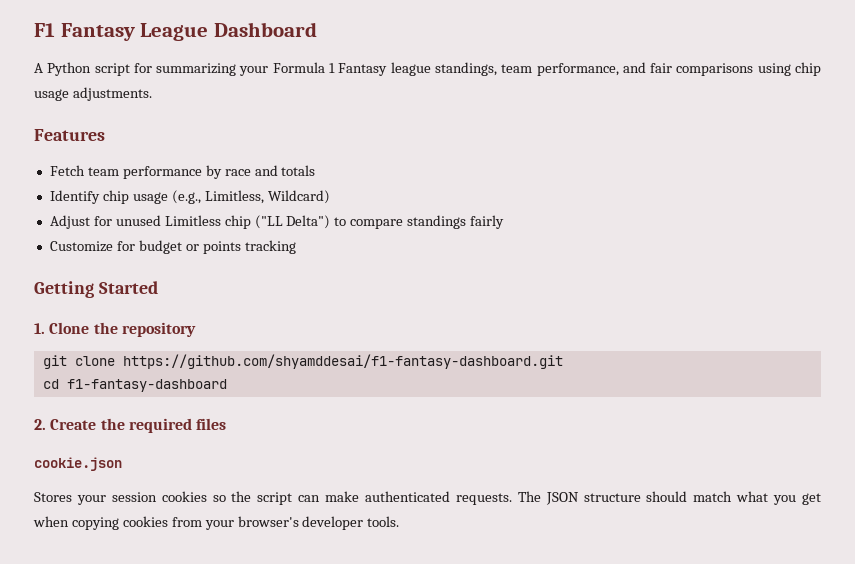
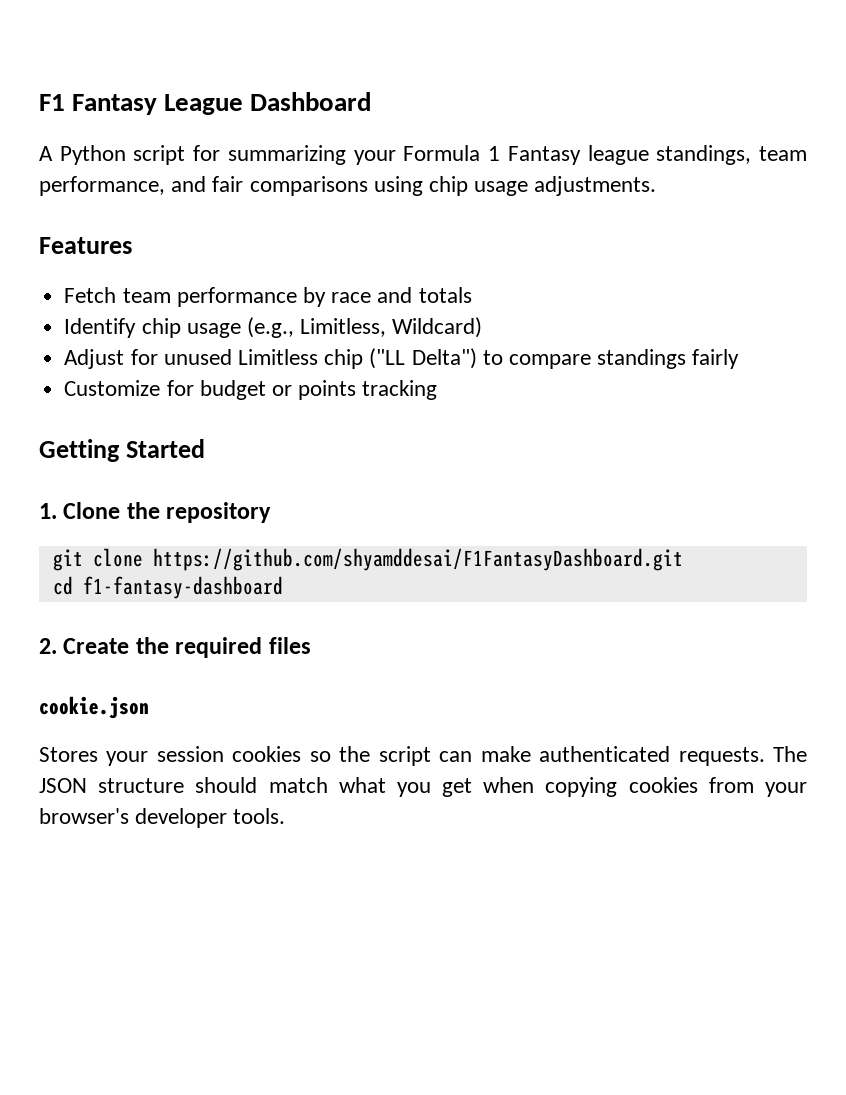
- git clone https://github.com/shyamddesai/f1-fantasy-dashboard.git
+ git clone https://github.com/shyamddesai/F1FantasyDashboard.git

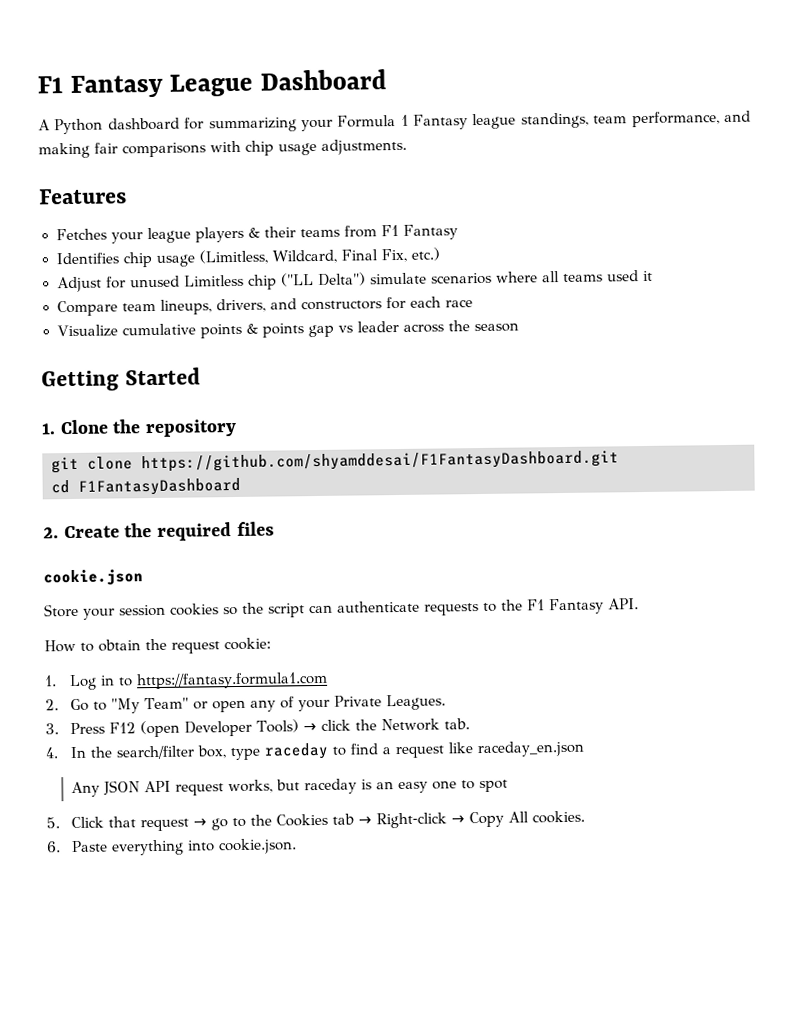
- A Python script for summarizing your Formula 1 Fantasy league standings, team performance, and fair comparisons using chip usage adjustments.
+ A Python dashboard for summarizing your Formula 1 Fantasy league standings, team performance, and making fair comparisons with chip usage adjustments.
- Fetch team performance by race and totals
- Identify chip usage (e.g., Limitless, Wildcard)
+ Fetches your league players & their teams from F1 Fantasy
+ Identifies chip usage (Limitless, Wildcard, Final Fix, etc.)
- Adjust for unused Limitless chip ("LL Delta") to compare standings fairly
- Customize for budget or points tracking
+ Adjust for unused Limitless chip ("LL Delta") simulate scenarios where all teams used it
+ Compare team lineups, drivers, and constructors for each race
+ Visualize cumulative points & points gap vs leader across the season
- cd f1-fantasy-dashboard
+ cd F1FantasyDashboard
- Stores your session cookies so the script can make authenticated requests. The JSON structure should match what you get when copying cookies from your browser's developer tools.
+ Store your session cookies so the script can authenticate requests to the F1 Fantasy API.
+ How to obtain the request cookie:
+ 1. Log in to https://fantasy.formula1.com
+ 2. Go to "My Team" or open any of your Private Leagues.
+ 3. Press F12 (open Developer Tools) → click the Network tab.
+ 4. In the search/filter box, type raceday to find a request like raceday_en.json
+ Any JSON API request works, but raceday is an easy one to spot
+ 5. Click that request → go to the Cookies tab → Right‑click → Copy All cookies.
+ 6. Paste everything into cookie.json.

